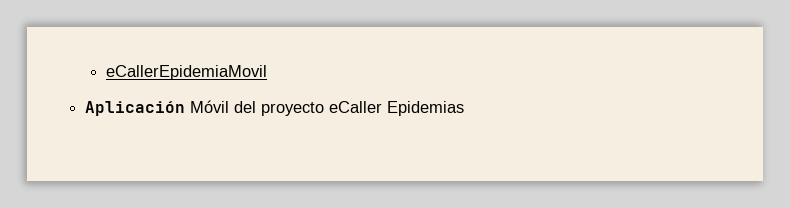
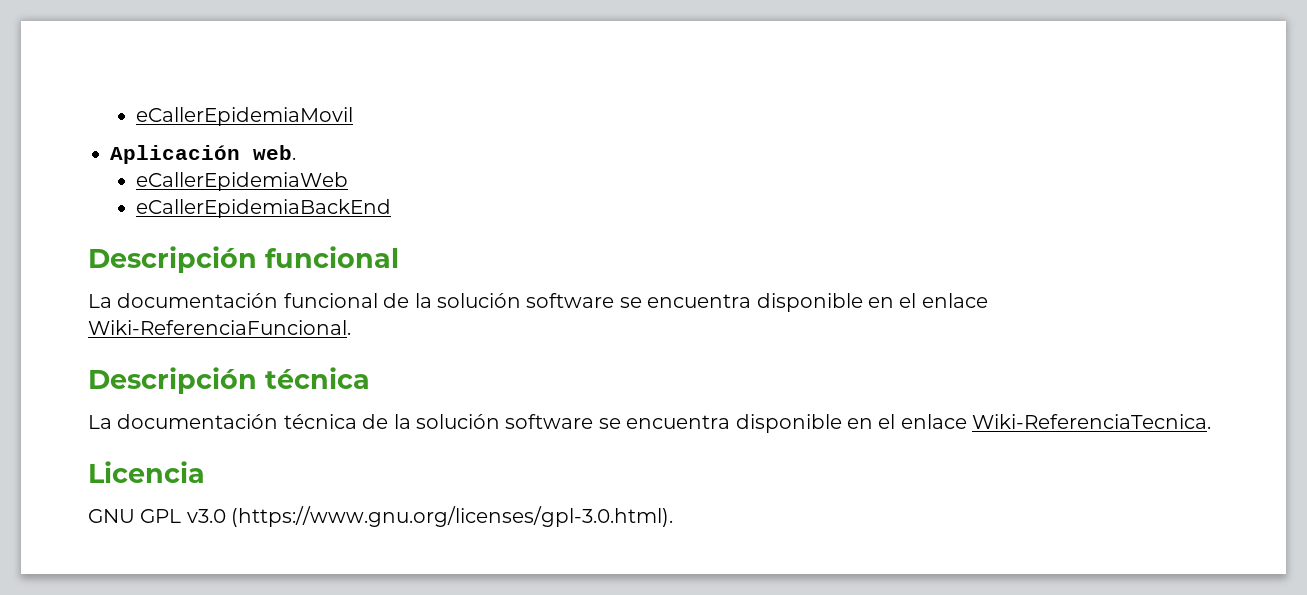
- Aplicación Móvil del proyecto eCaller Epidemias
+ Aplicación web.
+ eCallerEpidemiaWeb
+ eCallerEpidemiaBackEnd
+ Descripción funcional
+ La documentación funcional de la solución software se encuentra disponible en el enlace Wiki-ReferenciaFuncional.
+ Descripción técnica
+ La documentación técnica de la solución software se encuentra disponible en el enlace Wiki-ReferenciaTecnica.
+ Licencia
+ GNU GPL v3.0 (https://www.gnu.org/licenses/gpl-3.0.html).

